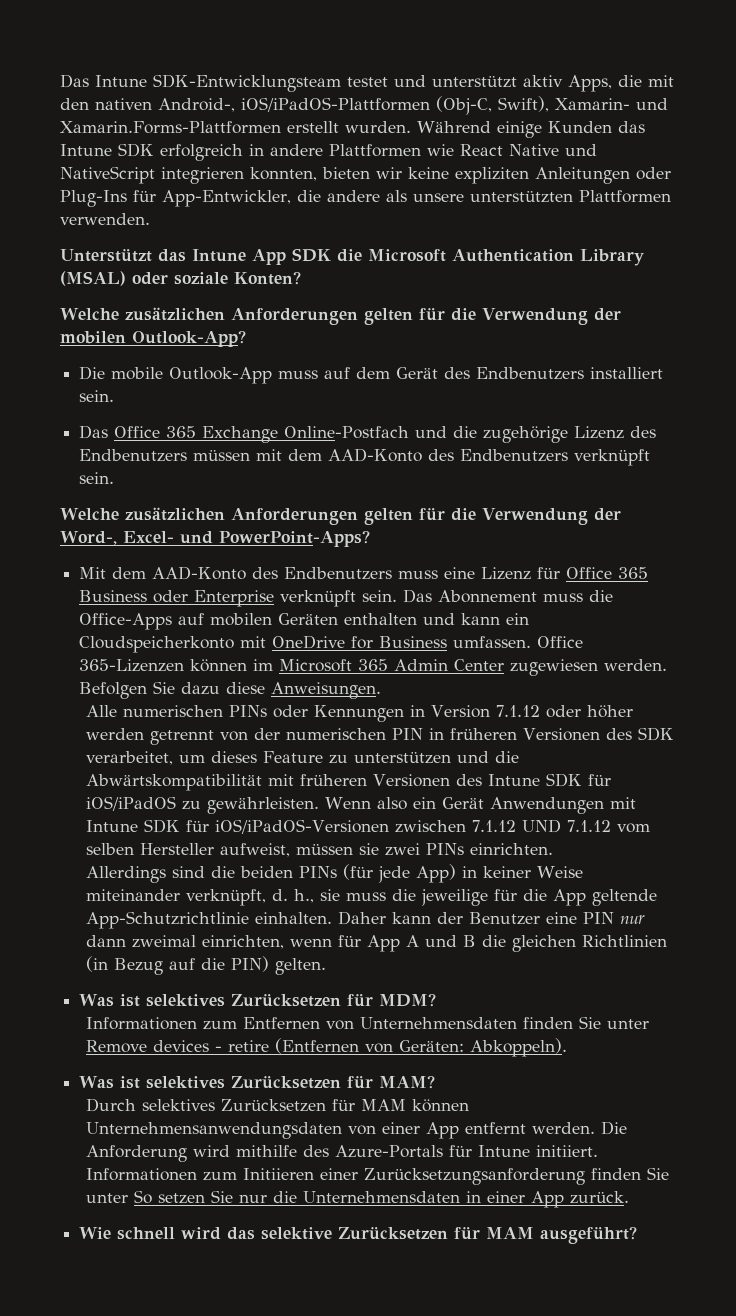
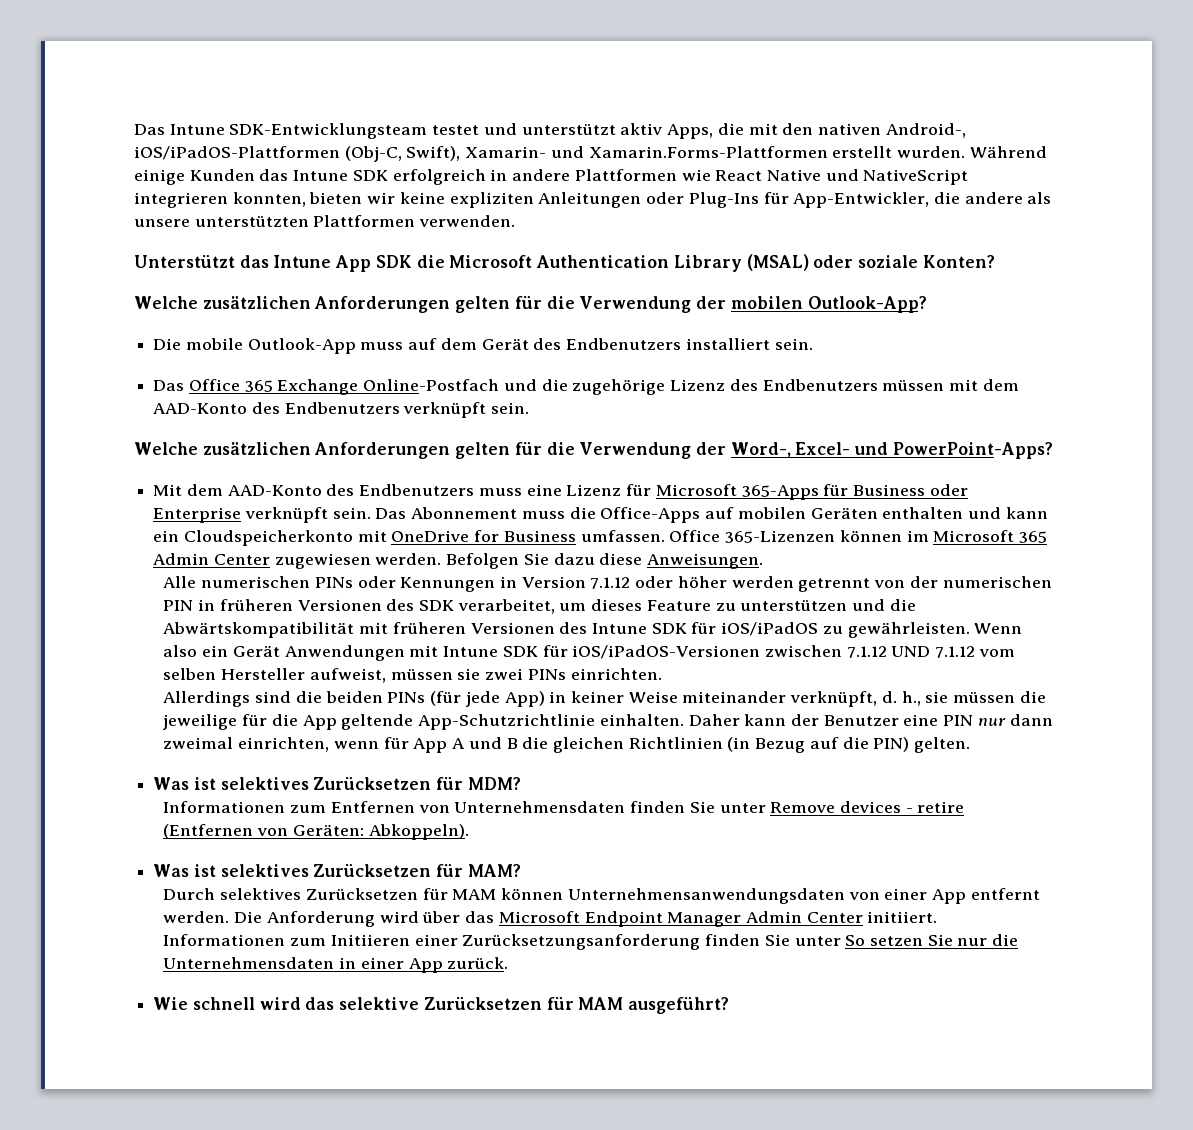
- Mit dem AAD-Konto des Endbenutzers muss eine Lizenz für Office 365 Business oder Enterprise verknüpft sein.
+ Mit dem AAD-Konto des Endbenutzers muss eine Lizenz für Microsoft 365-Apps für Business oder Enterprise verknüpft sein.
- Allerdings sind die beiden PINs (für jede App) in keiner Weise miteinander verknüpft, d. h., sie muss die jeweilige für die App geltende App-Schutzrichtlinie einhalten.
+ Allerdings sind die beiden PINs (für jede App) in keiner Weise miteinander verknüpft, d. h., sie müssen die jeweilige für die App geltende App-Schutzrichtlinie einhalten.
- Die Anforderung wird mithilfe des Azure-Portals für Intune initiiert.
+ Die Anforderung wird über das Microsoft Endpoint Manager Admin Center initiiert.

